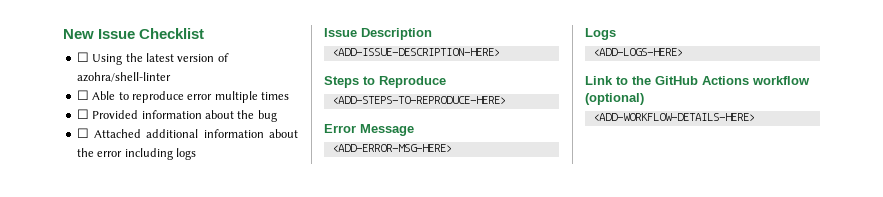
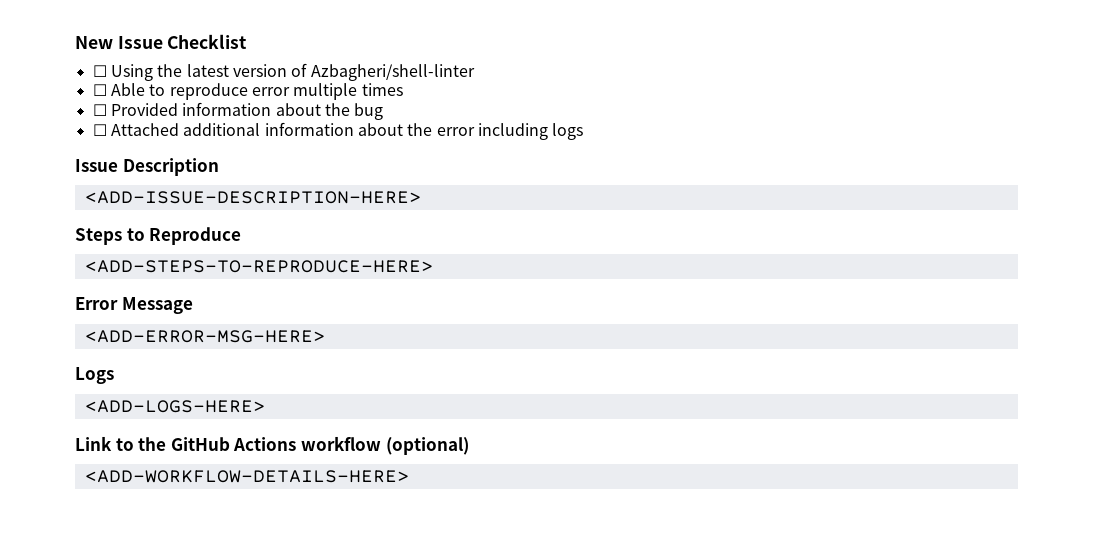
- ☐ Using the latest version of azohra/shell-linter
+ ☐ Using the latest version of Azbagheri/shell-linter

